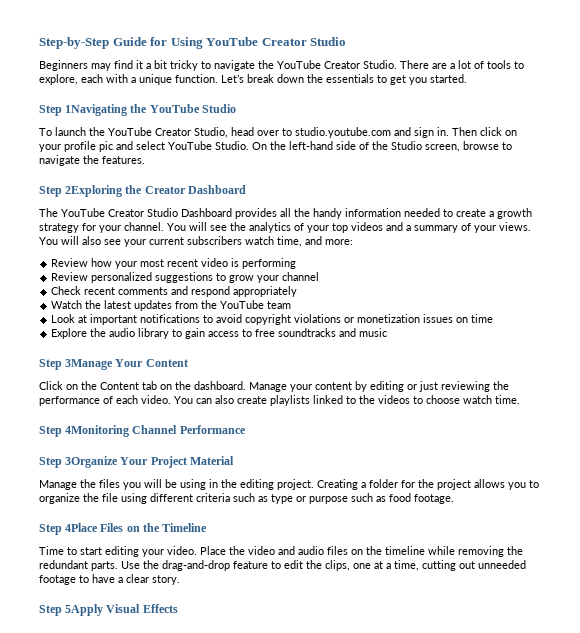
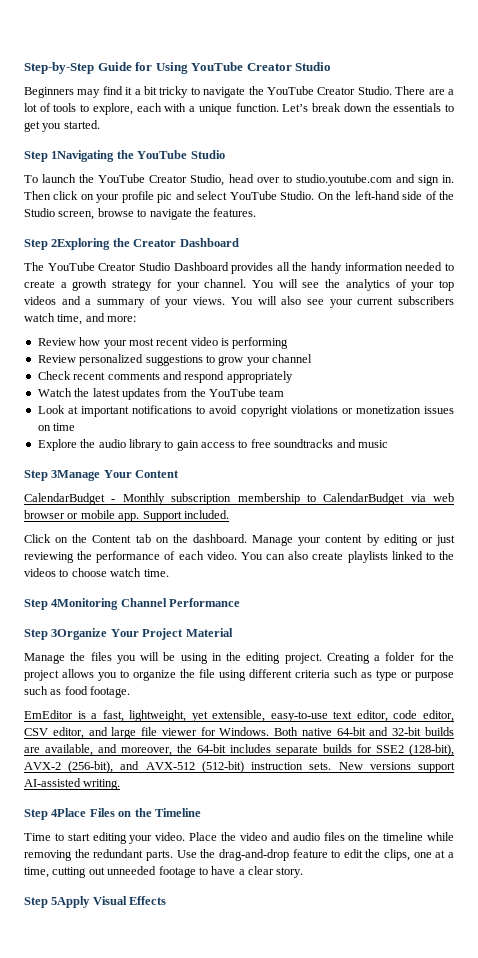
+ CalendarBudget - Monthly subscription membership to CalendarBudget via web browser or mobile app. Support included.
+ EmEditor is a fast, lightweight, yet extensible, easy-to-use text editor, code editor, CSV editor, and large file viewer for Windows. Both native 64-bit and 32-bit builds are available, and moreover, the 64-bit includes separate builds for SSE2 (128-bit), AVX-2 (256-bit), and AVX-512 (512-bit) instruction sets. New versions support AI-assisted writing.

